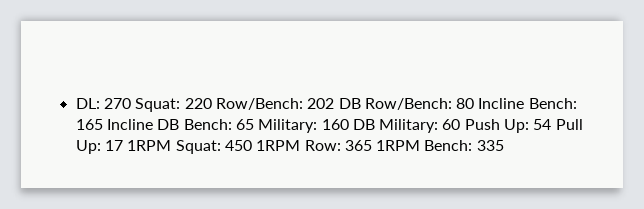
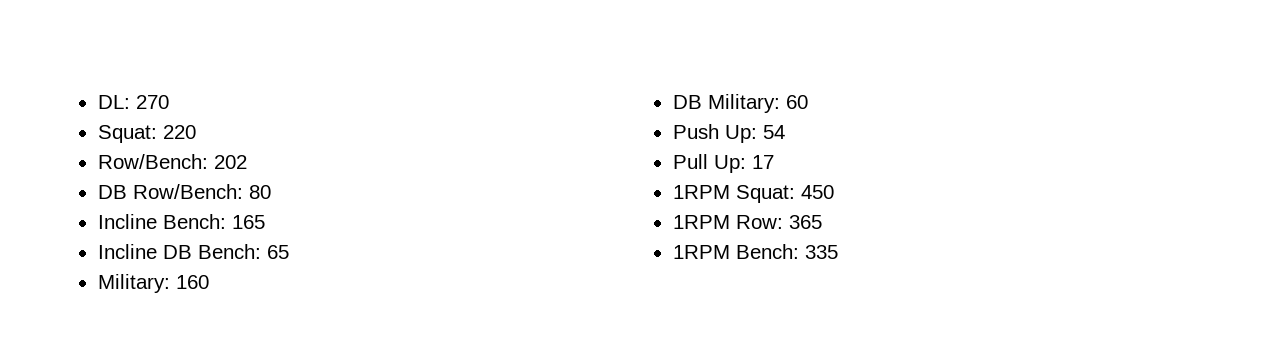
- DL: 270 Squat: 220 Row/Bench: 202 DB Row/Bench: 80 Incline Bench: 165 Incline DB Bench: 65 Military: 160 DB Military: 60 Push Up: 54 Pull Up: 17 1RPM Squat: 450 1RPM Row: 365 1RPM Bench: 335
+ DL: 270
+ Squat: 220
+ Row/Bench: 202
+ DB Row/Bench: 80
+ Incline Bench: 165
+ Incline DB Bench: 65
+ Military: 160
+ DB Military: 60
+ Push Up: 54
+ Pull Up: 17
+ 1RPM Squat: 450
+ 1RPM Row: 365
+ 1RPM Bench: 335

